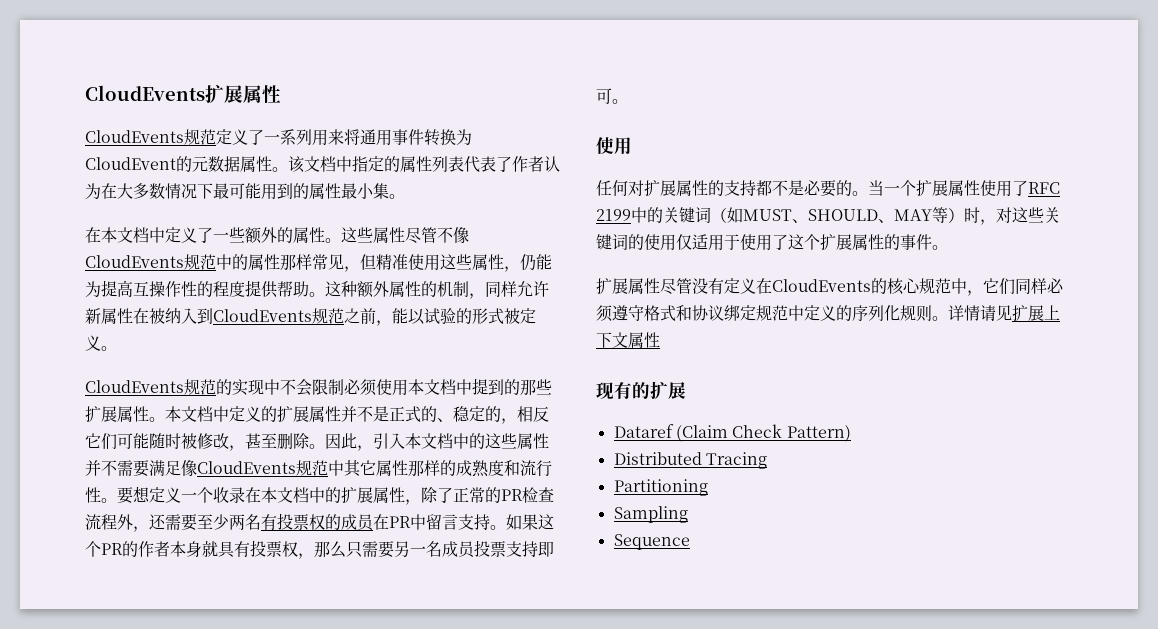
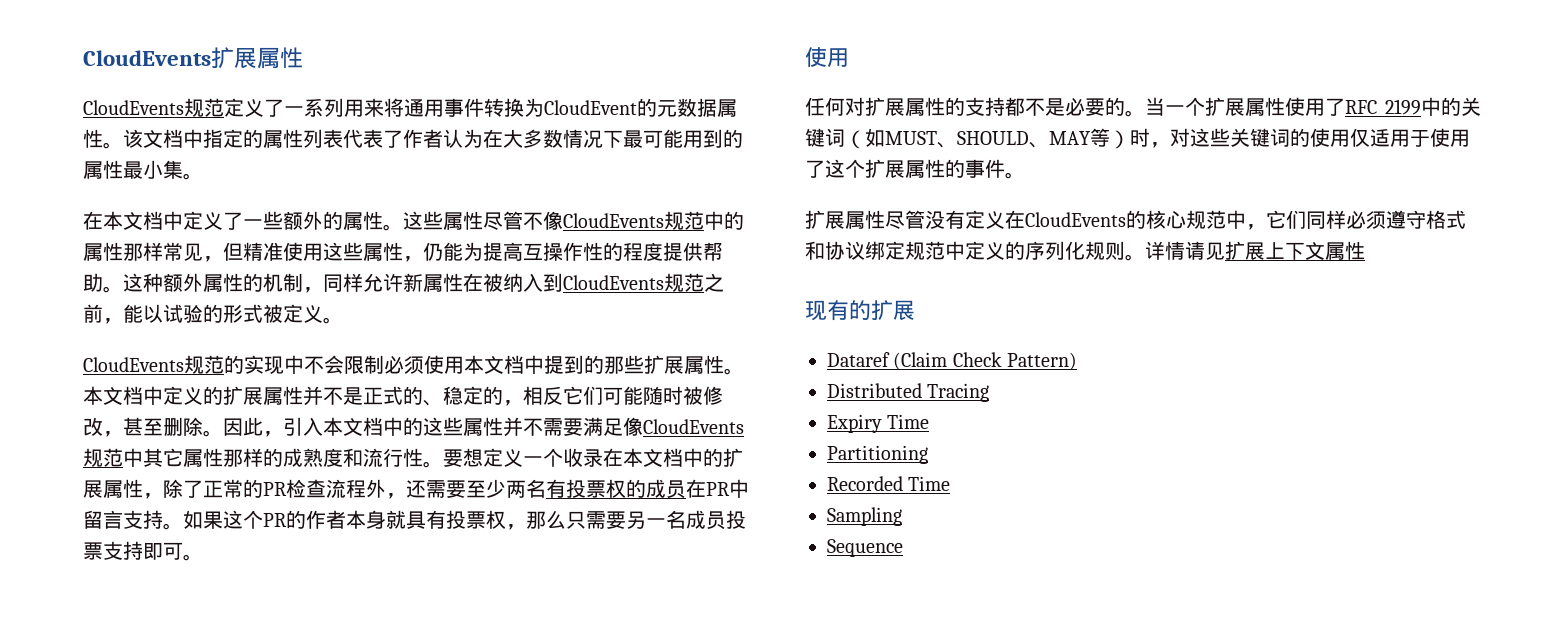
+ Expiry Time
+ Recorded Time

